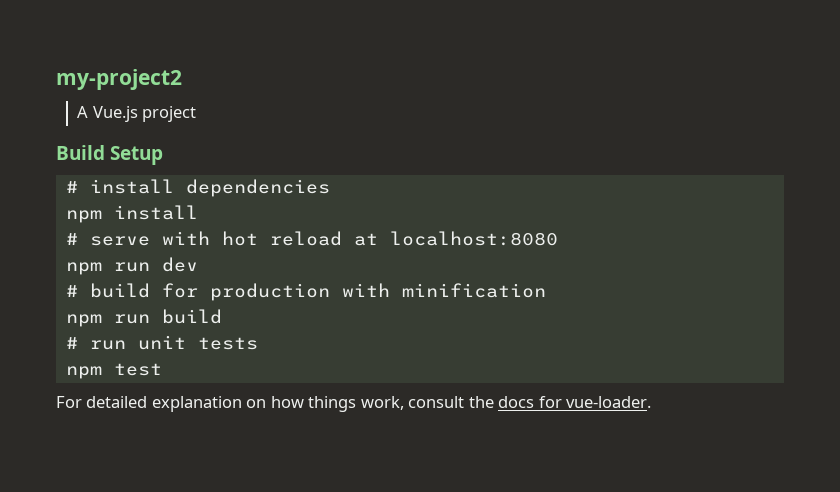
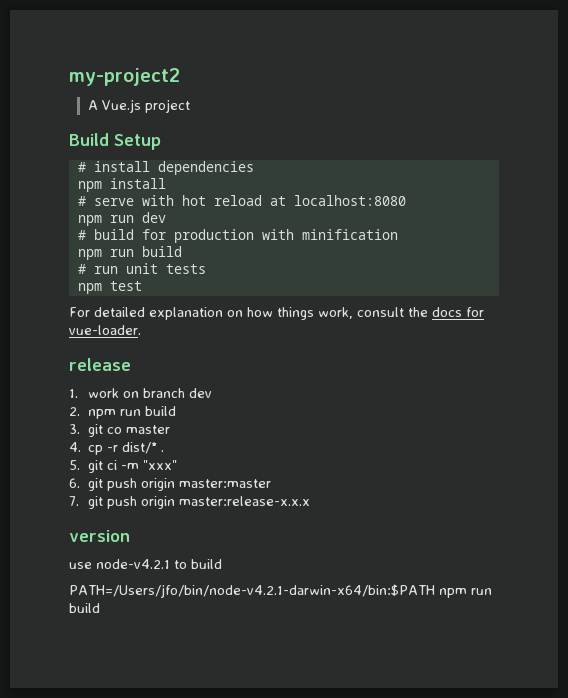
+ release
+ 1. work on branch dev
+ 2. npm run build
+ 3. git co master
+ 4. cp -r dist/* .
+ 5. git ci -m "xxx"
+ 6. git push origin master:master
+ 7. git push origin master:release-x.x.x
+ version
+ use node-v4.2.1 to build
+ PATH=/Users/jfo/bin/node-v4.2.1-darwin-x64/bin:$PATH npm run build

